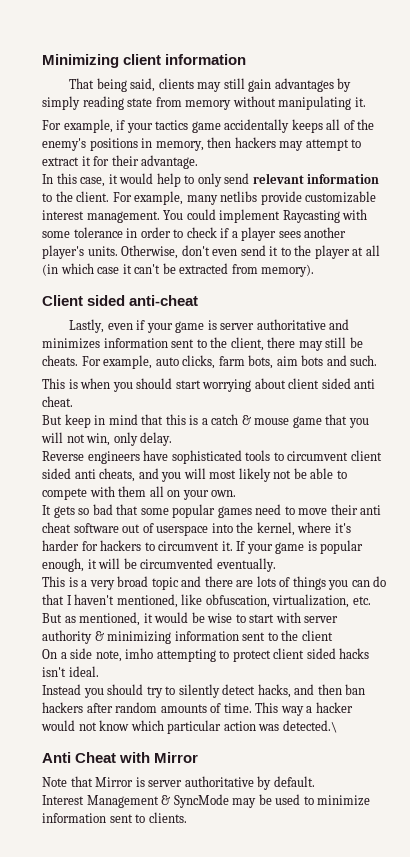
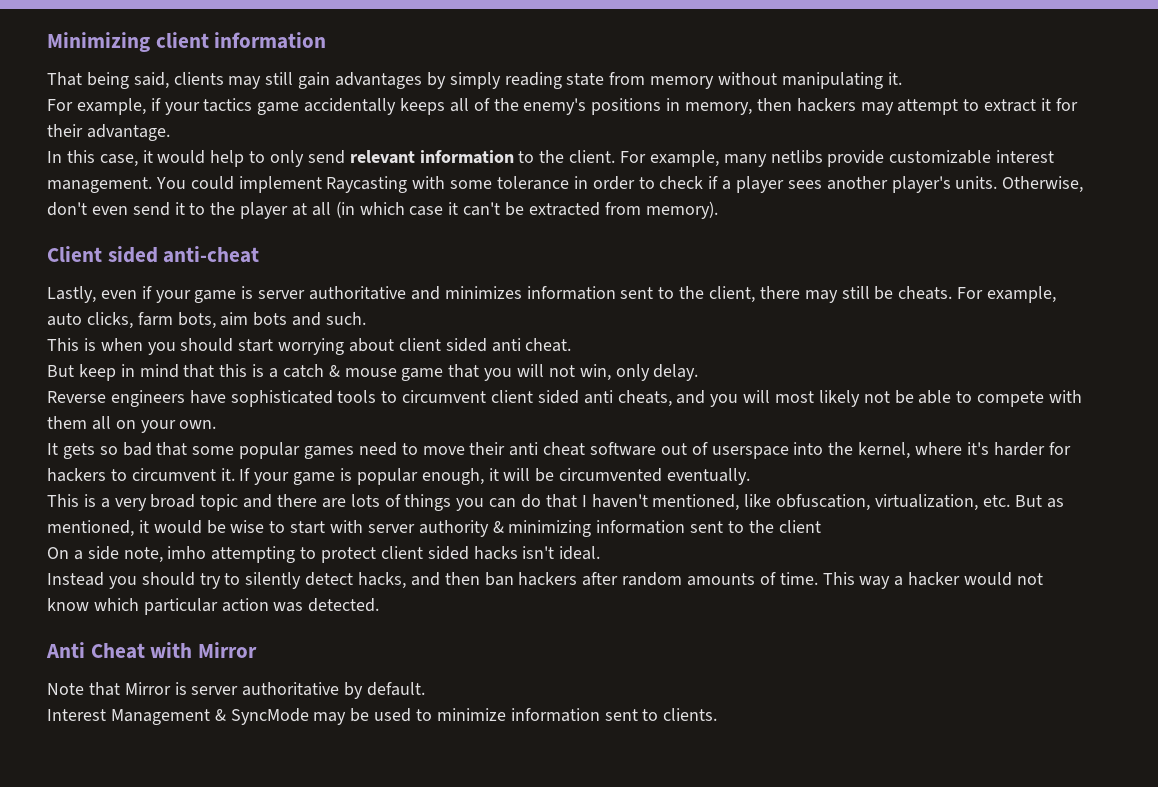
- This way a hacker would not know which particular action was detected.\
+ This way a hacker would not know which particular action was detected.

